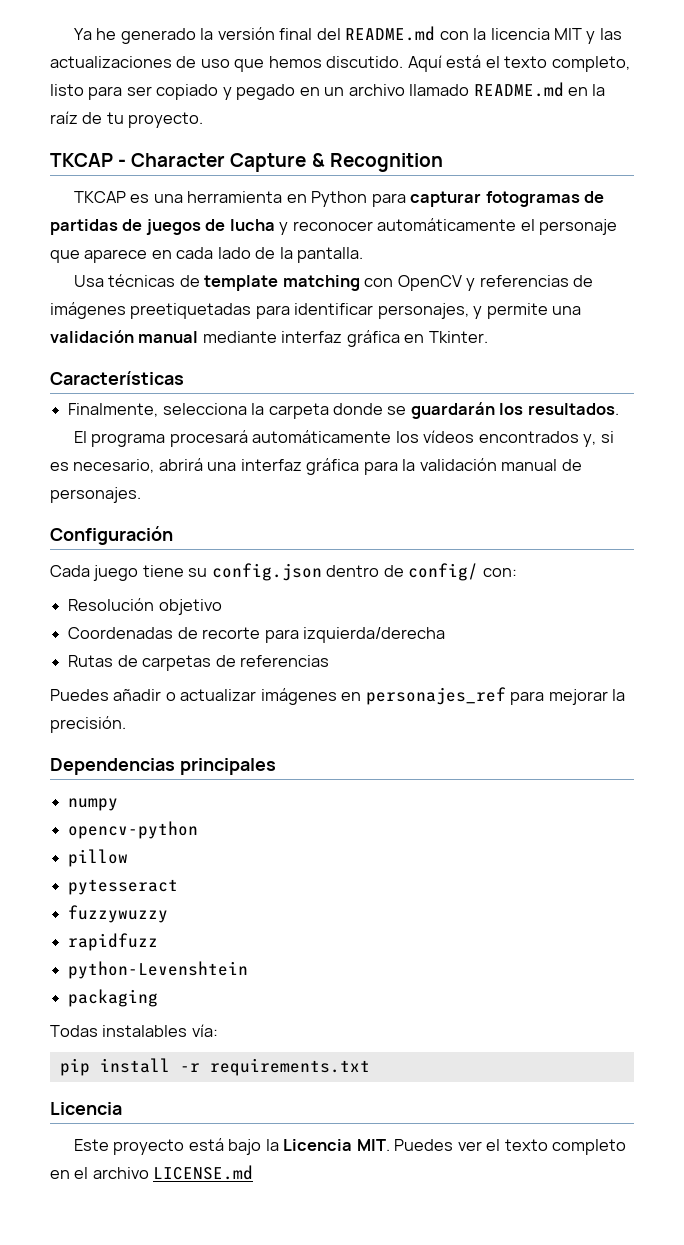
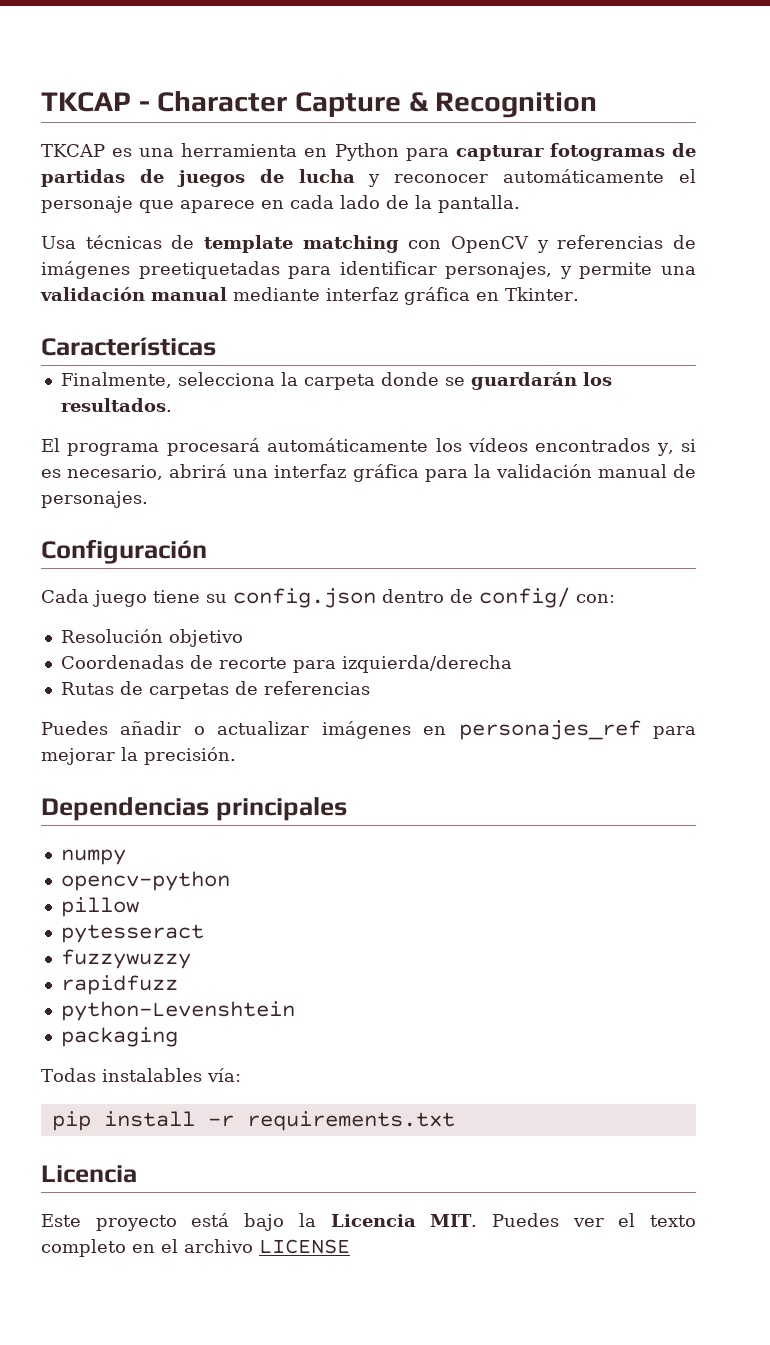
- Ya he generado la versión final del README.md con la licencia MIT y las actualizaciones de uso que hemos discutido. Aquí está el texto completo, listo para ser copiado y pegado en un archivo llamado README.md en la raíz de tu proyecto.
- Este proyecto está bajo la Licencia MIT. Puedes ver el texto completo en el archivo LICENSE.md
+ Este proyecto está bajo la Licencia MIT. Puedes ver el texto completo en el archivo LICENSE

